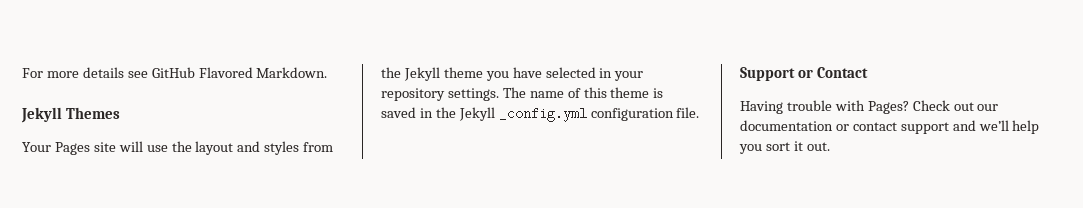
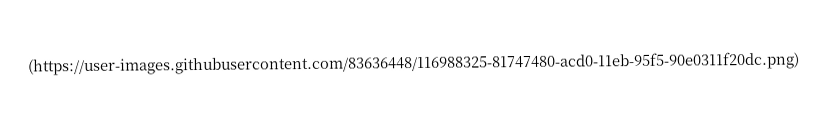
- For more details see GitHub Flavored Markdown.
- Jekyll Themes
- Your Pages site will use the layout and styles from the Jekyll theme you have selected in your repository settings. The name of this theme is saved in the Jekyll _config.yml configuration file.
- Support or Contact
- Having trouble with Pages? Check out our documentation or contact support and we’ll help you sort it out.
+ (https://user-images.githubusercontent.com/83636448/116988325-81747480-acd0-11eb-95f5-90e0311f20dc.png)

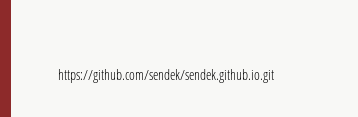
- (https://user-images.githubusercontent.com/83636448/116988325-81747480-acd0-11eb-95f5-90e0311f20dc.png)
+ https://github.com/sendek/sendek.github.io.git

